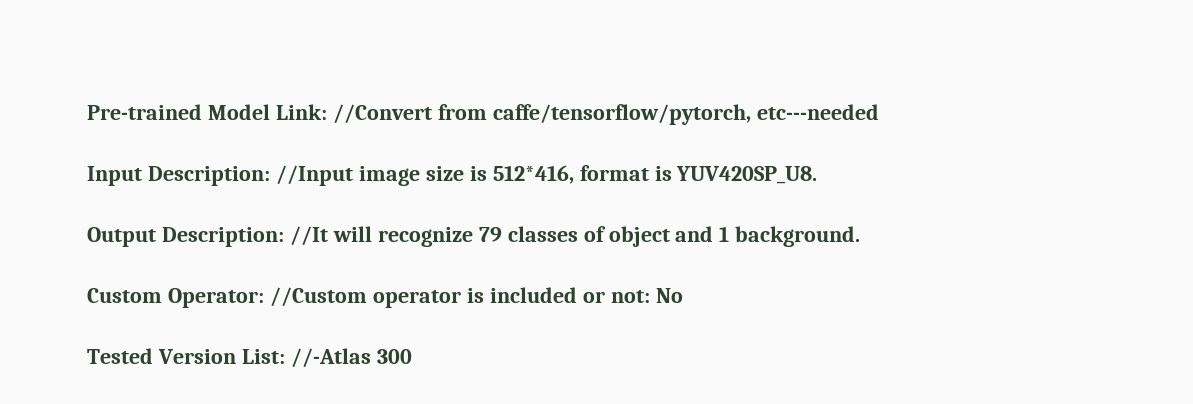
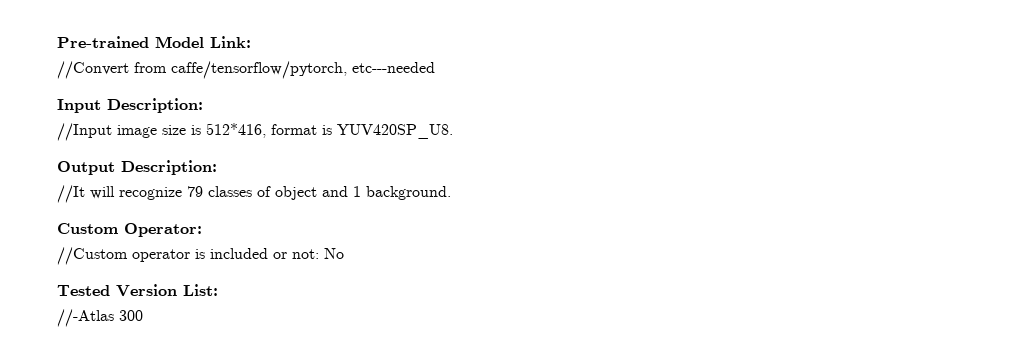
- Pre-trained Model Link: //Convert from caffe/tensorflow/pytorch, etc---needed
+ Pre-trained Model Link:
+ //Convert from caffe/tensorflow/pytorch, etc---needed
- Input Description: //Input image size is 512*416, format is YUV420SP_U8.
+ Input Description:
+ //Input image size is 512*416, format is YUV420SP_U8.
- Output Description: //It will recognize 79 classes of object and 1 background.
+ Output Description:
+ //It will recognize 79 classes of object and 1 background.
- Custom Operator: //Custom operator is included or not: No
+ Custom Operator:
+ //Custom operator is included or not: No
- Tested Version List: //-Atlas 300
+ Tested Version List:
+ //-Atlas 300

